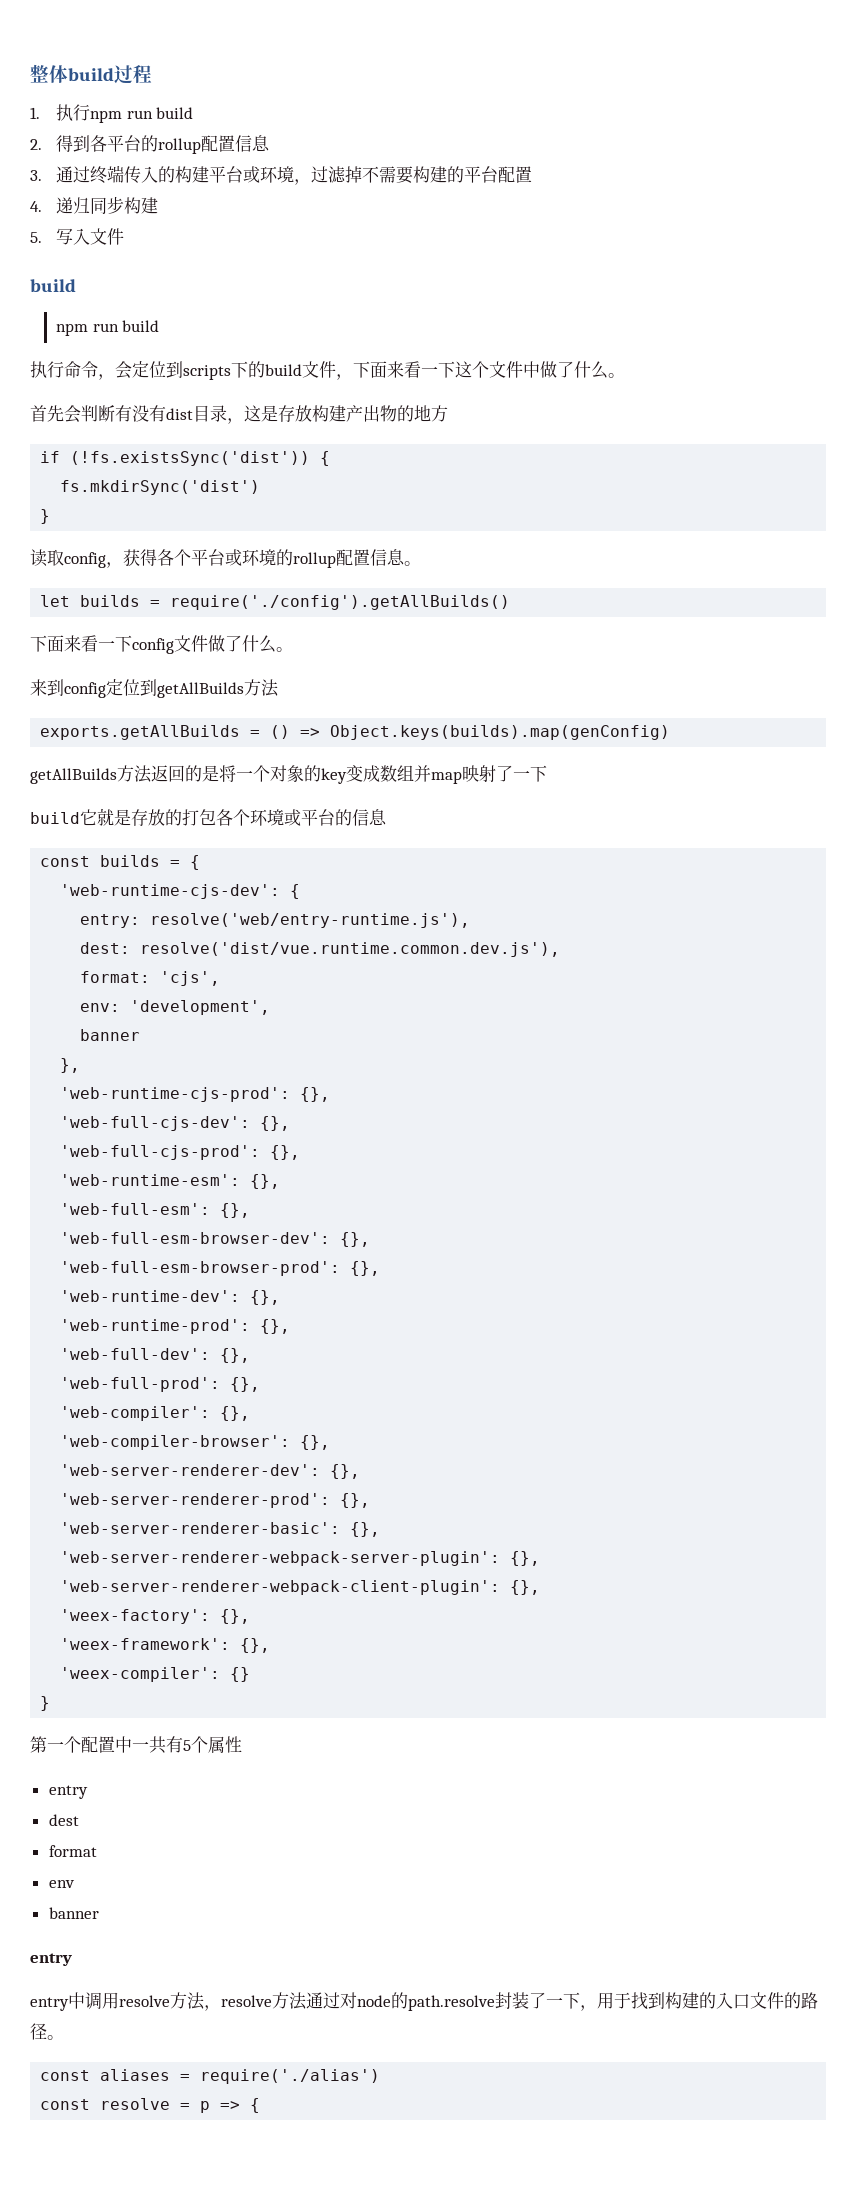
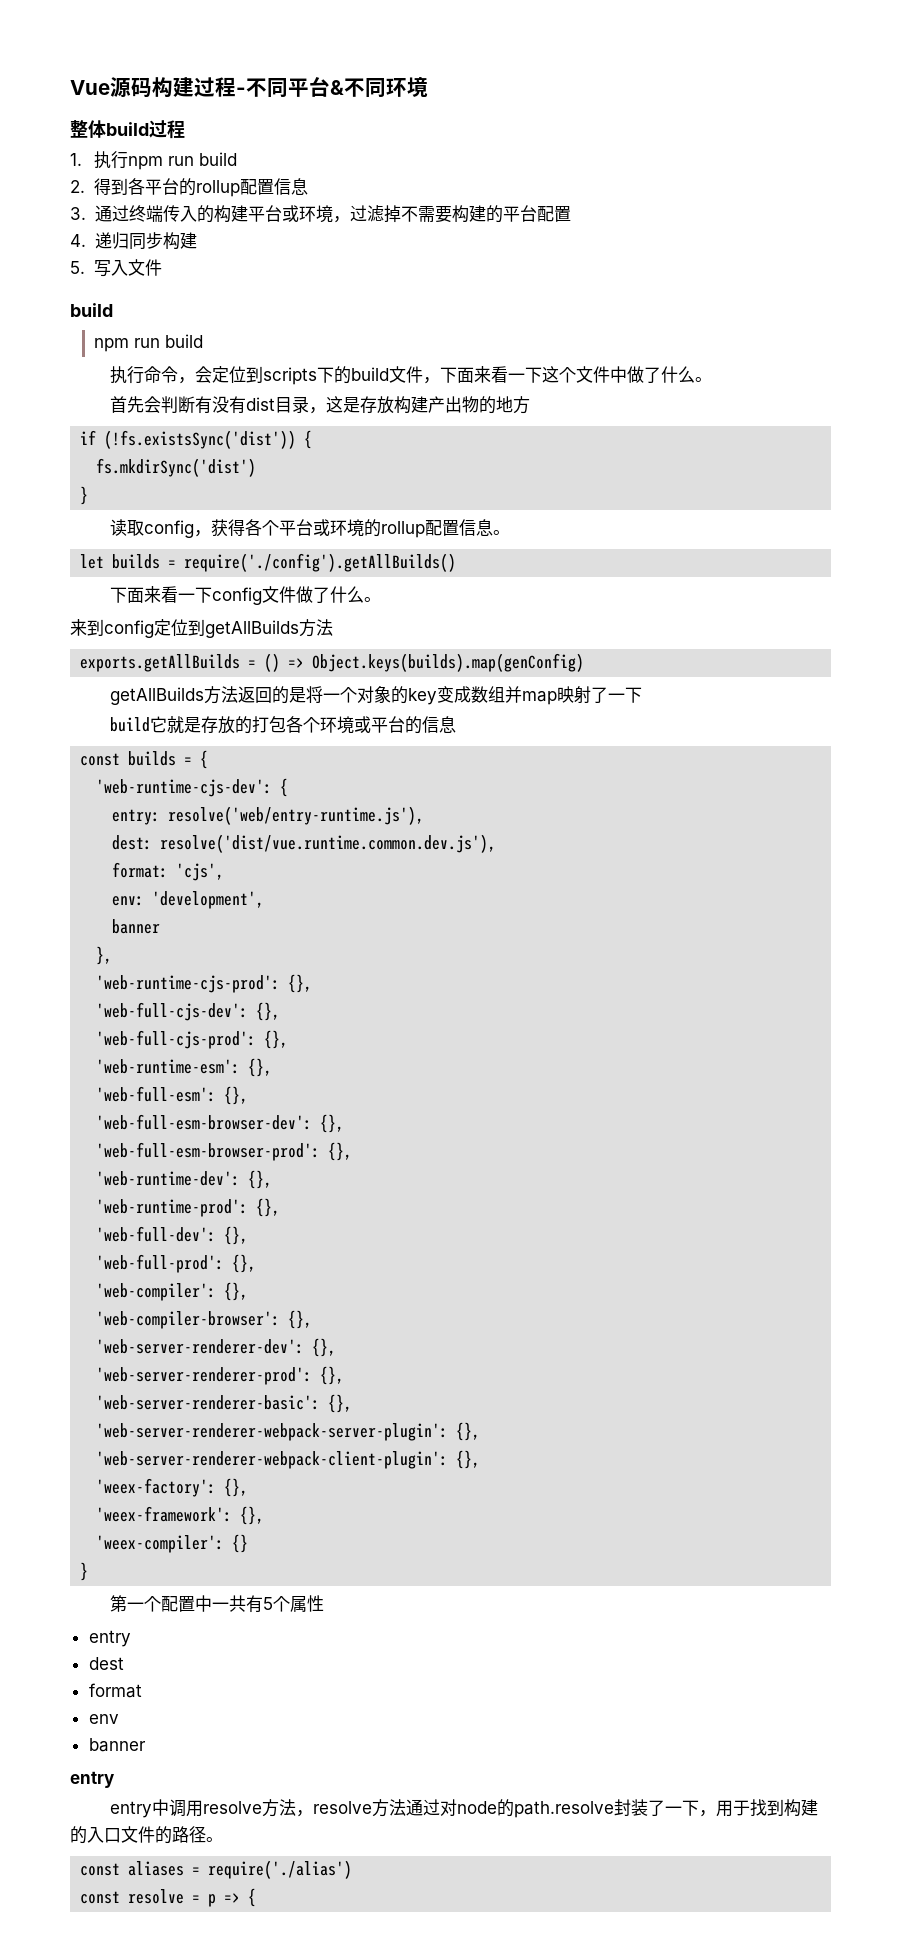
+ Vue源码构建过程-不同平台&不同环境

